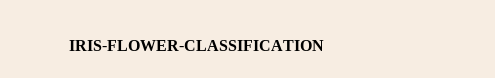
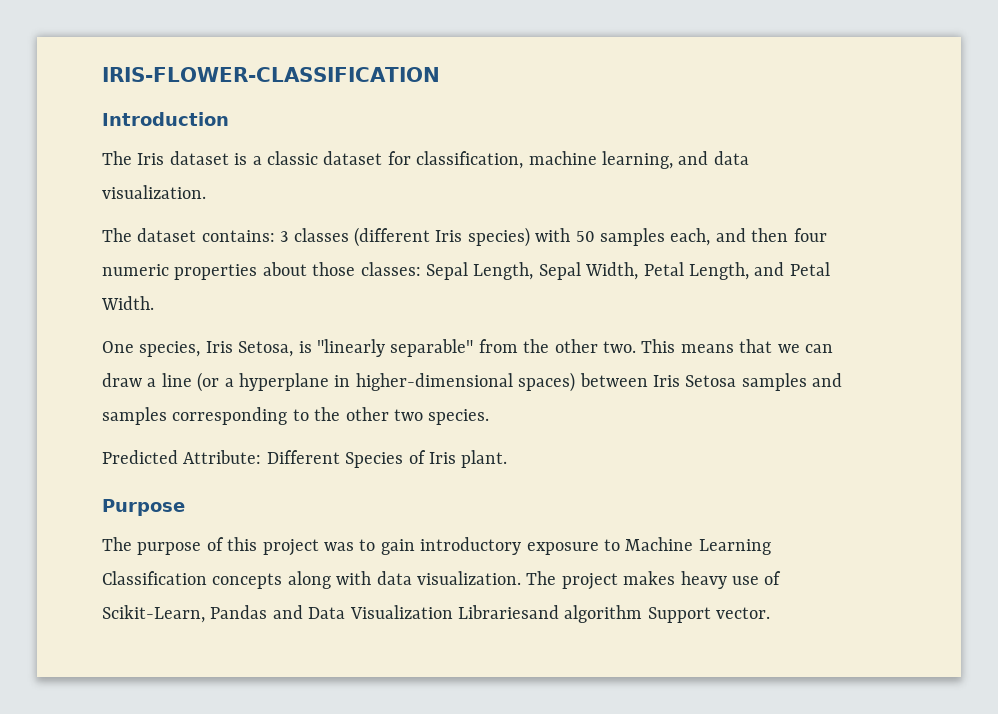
+ Introduction
+ The Iris dataset is a classic dataset for classification, machine learning, and data visualization.
+ The dataset contains: 3 classes (different Iris species) with 50 samples each, and then four numeric properties about those classes: Sepal Length, Sepal Width, Petal Length, and Petal Width.
+ One species, Iris Setosa, is "linearly separable" from the other two. This means that we can draw a line (or a hyperplane in higher-dimensional spaces) between Iris Setosa samples and samples corresponding to the other two species.
+ Predicted Attribute: Different Species of Iris plant.
+ Purpose
+ The purpose of this project was to gain introductory exposure to Machine Learning Classification concepts along with data visualization. The project makes heavy use of Scikit-Learn, Pandas and Data Visualization Librariesand algorithm Support vector.

